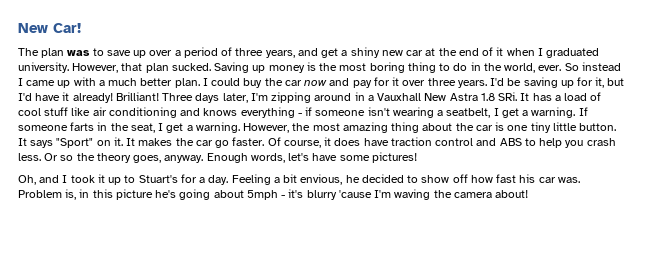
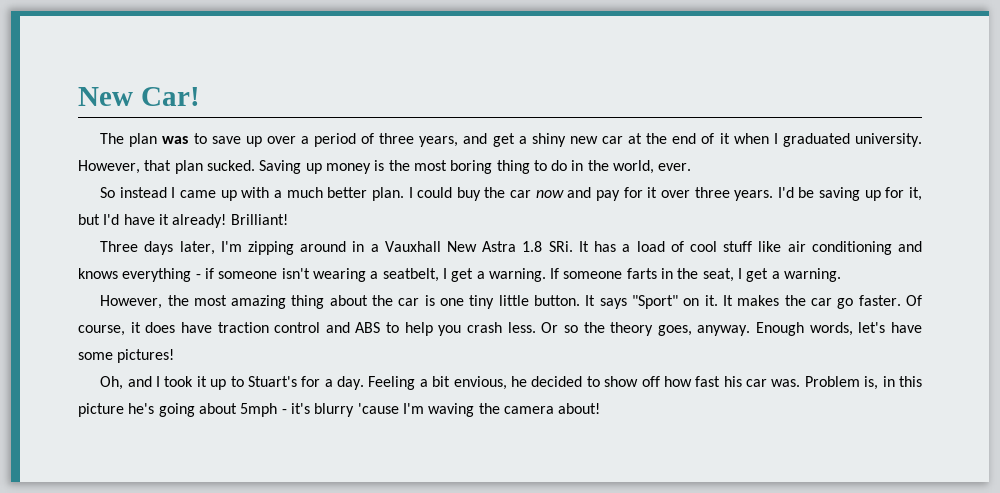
- Saving up money is the most boring thing to do in the world, ever. So instead I came up with a much better plan.
+ Saving up money is the most boring thing to do in the world, ever.
+ So instead I came up with a much better plan.
- Brilliant! Three days later, I'm zipping around in a Vauxhall New Astra 1.8 SRi. It has a load of cool stuff like air conditioning and knows everything - if someone isn't wearing a seatbelt, I get a warning.
+ Brilliant!
+ Three days later, I'm zipping around in a Vauxhall New Astra 1.8 SRi. It has a load of cool stuff like air conditioning and knows everything - if someone isn't wearing a seatbelt, I get a warning.
- If someone farts in the seat, I get a warning. However, the most amazing thing about the car is one tiny little button.
+ If someone farts in the seat, I get a warning.
+ However, the most amazing thing about the car is one tiny little button.

